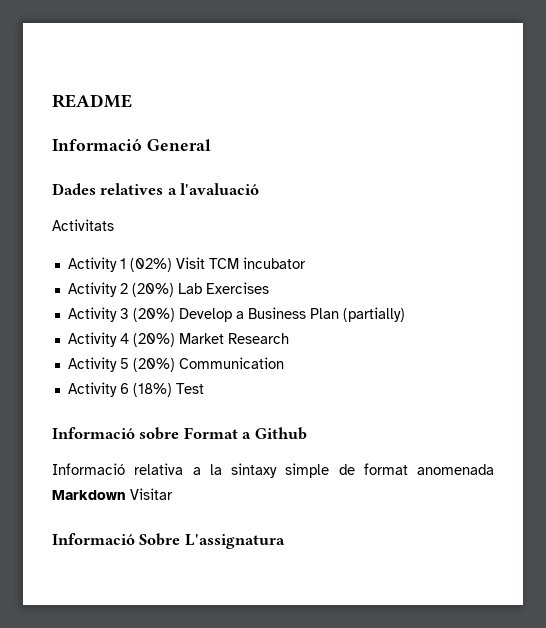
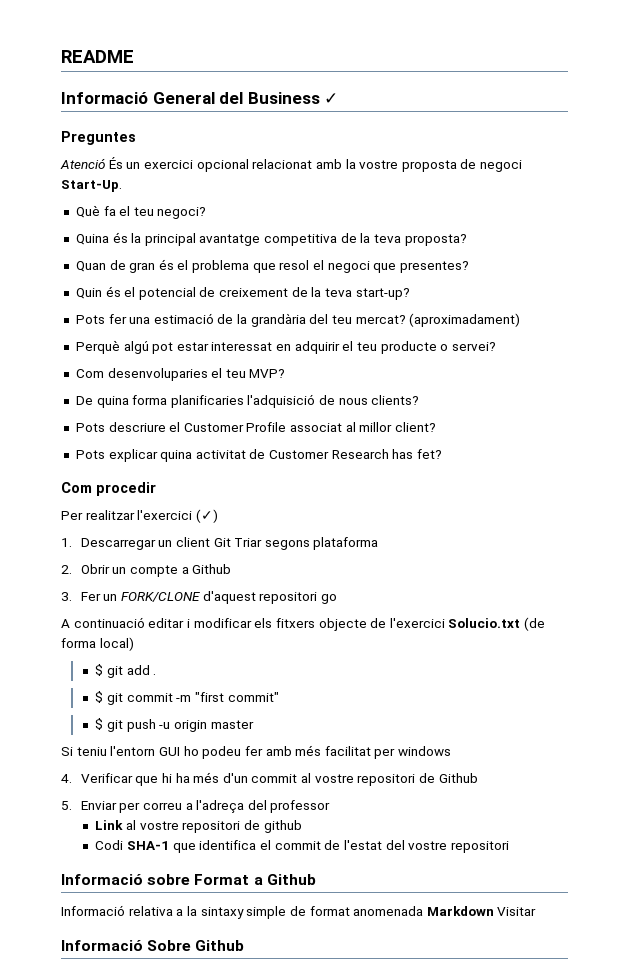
- Informació General
- Dades relatives a l'avaluació
- Activitats
- Activity 1 (02%) Visit TCM incubator
- Activity 2 (20%) Lab Exercises
- Activity 3 (20%) Develop a Business Plan (partially)
- Activity 4 (20%) Market Research
- Activity 5 (20%) Communication
- Activity 6 (18%) Test
+ Informació General del Business ✓
+ Preguntes
+ Atenció És un exercici opcional relacionat amb la vostre proposta de negoci Start-Up.
+ Què fa el teu negoci?
+ Quina és la principal avantatge competitiva de la teva proposta?
+ Quan de gran és el problema que resol el negoci que presentes?
+ Quin és el potencial de creixement de la teva start-up?
+ Pots fer una estimació de la grandària del teu mercat? (aproximadament)
+ Perquè algú pot estar interessat en adquirir el teu producte o servei?
+ Com desenvoluparies el teu MVP?
+ De quina forma planificaries l'adquisició de nous clients?
+ Pots descriure el Customer Profile associat al millor client?
+ Pots explicar quina activitat de Customer Research has fet?
+ Com procedir
+ Per realitzar l'exercici (✓)
+ 1. Descarregar un client Git Triar segons plataforma
+ 2. Obrir un compte a Github
+ 3. Fer un FORK/CLONE d'aquest repositori go
+ A continuació editar i modificar els fitxers objecte de l'exercici Solucio.txt (de forma local)
+ $ git add .
+ $ git commit -m "first commit"
+ $ git push -u origin master
+ Si teniu l'entorn GUI ho podeu fer amb més facilitat per windows
+ 4. Verificar que hi ha més d'un commit al vostre repositori de Github
+ 5. Enviar per correu a l'adreça del professor
+ Link al vostre repositori de github
+ Codi SHA-1 que identifica el commit de l'estat del vostre repositori
- Informació Sobre L'assignatura
+ Informació Sobre Github

